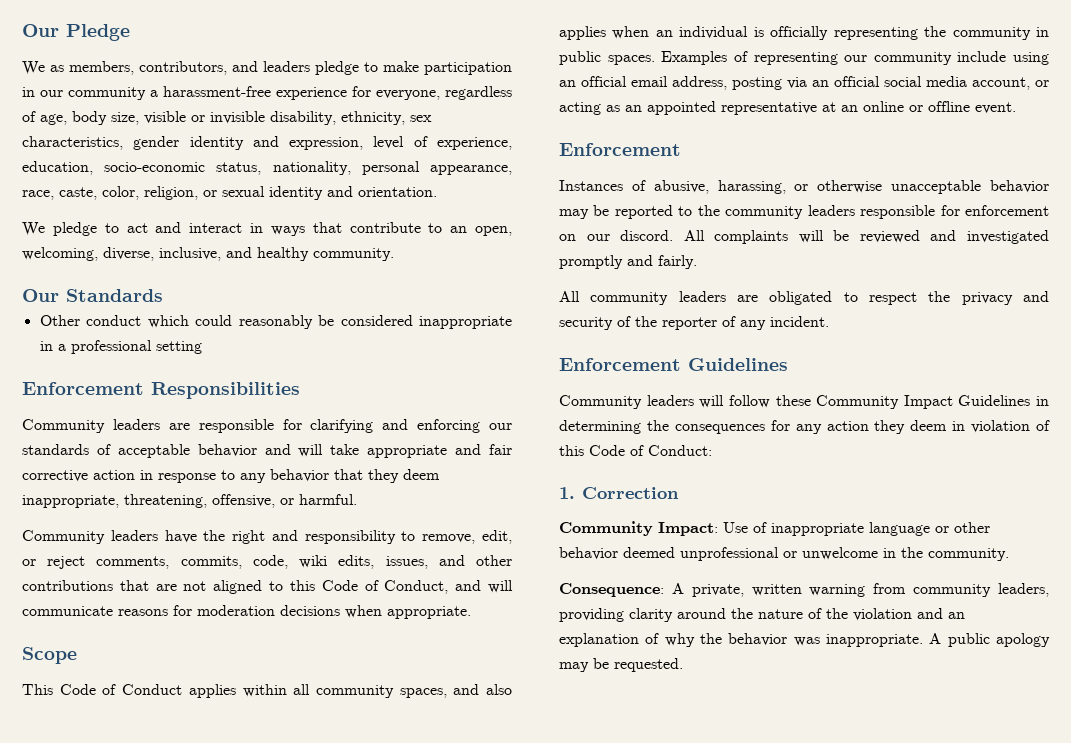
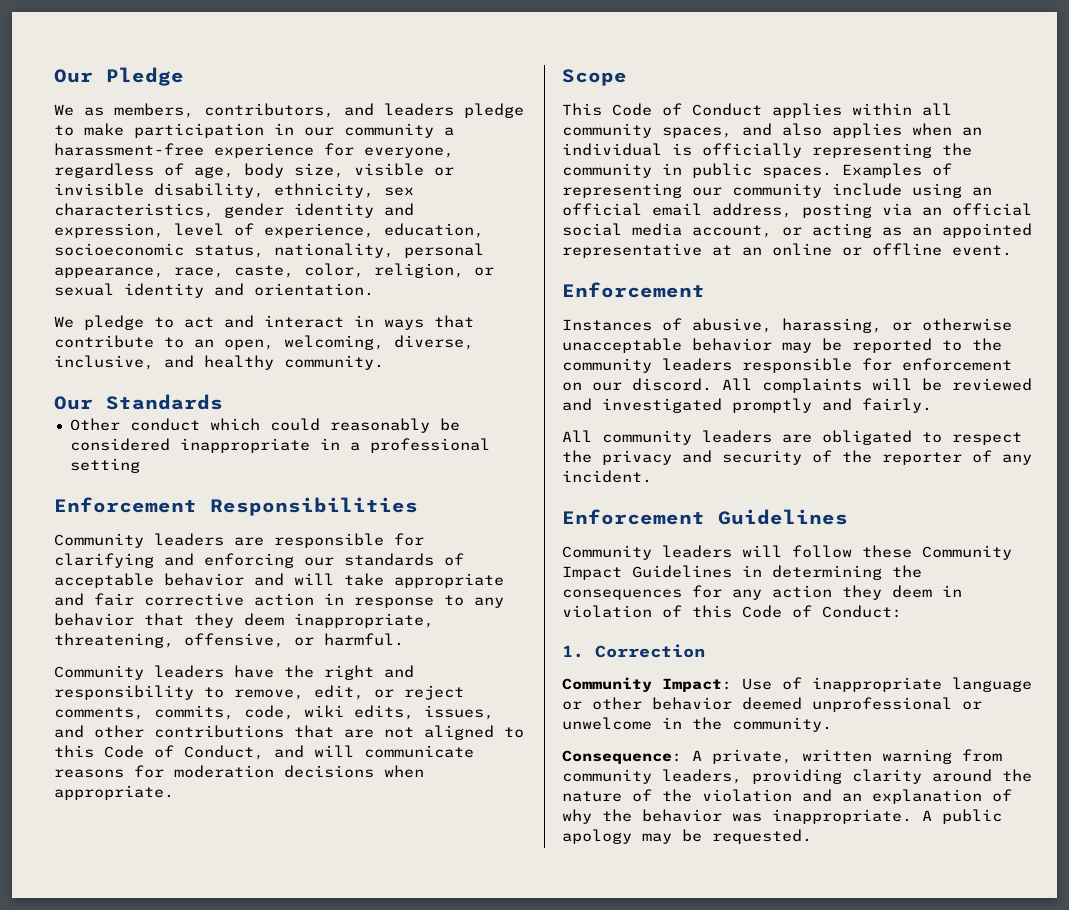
- We as members, contributors, and leaders pledge to make participation in our community a harassment-free experience for everyone, regardless of age, body size, visible or invisible disability, ethnicity, sex characteristics, gender identity and expression, level of experience, education, socio-economic status, nationality, personal appearance, race, caste, color, religion, or sexual identity and orientation.
+ We as members, contributors, and leaders pledge to make participation in our community a harassment-free experience for everyone, regardless of age, body size, visible or invisible disability, ethnicity, sex characteristics, gender identity and expression, level of experience, education, socioeconomic status, nationality, personal appearance, race, caste, color, religion, or sexual identity and orientation.

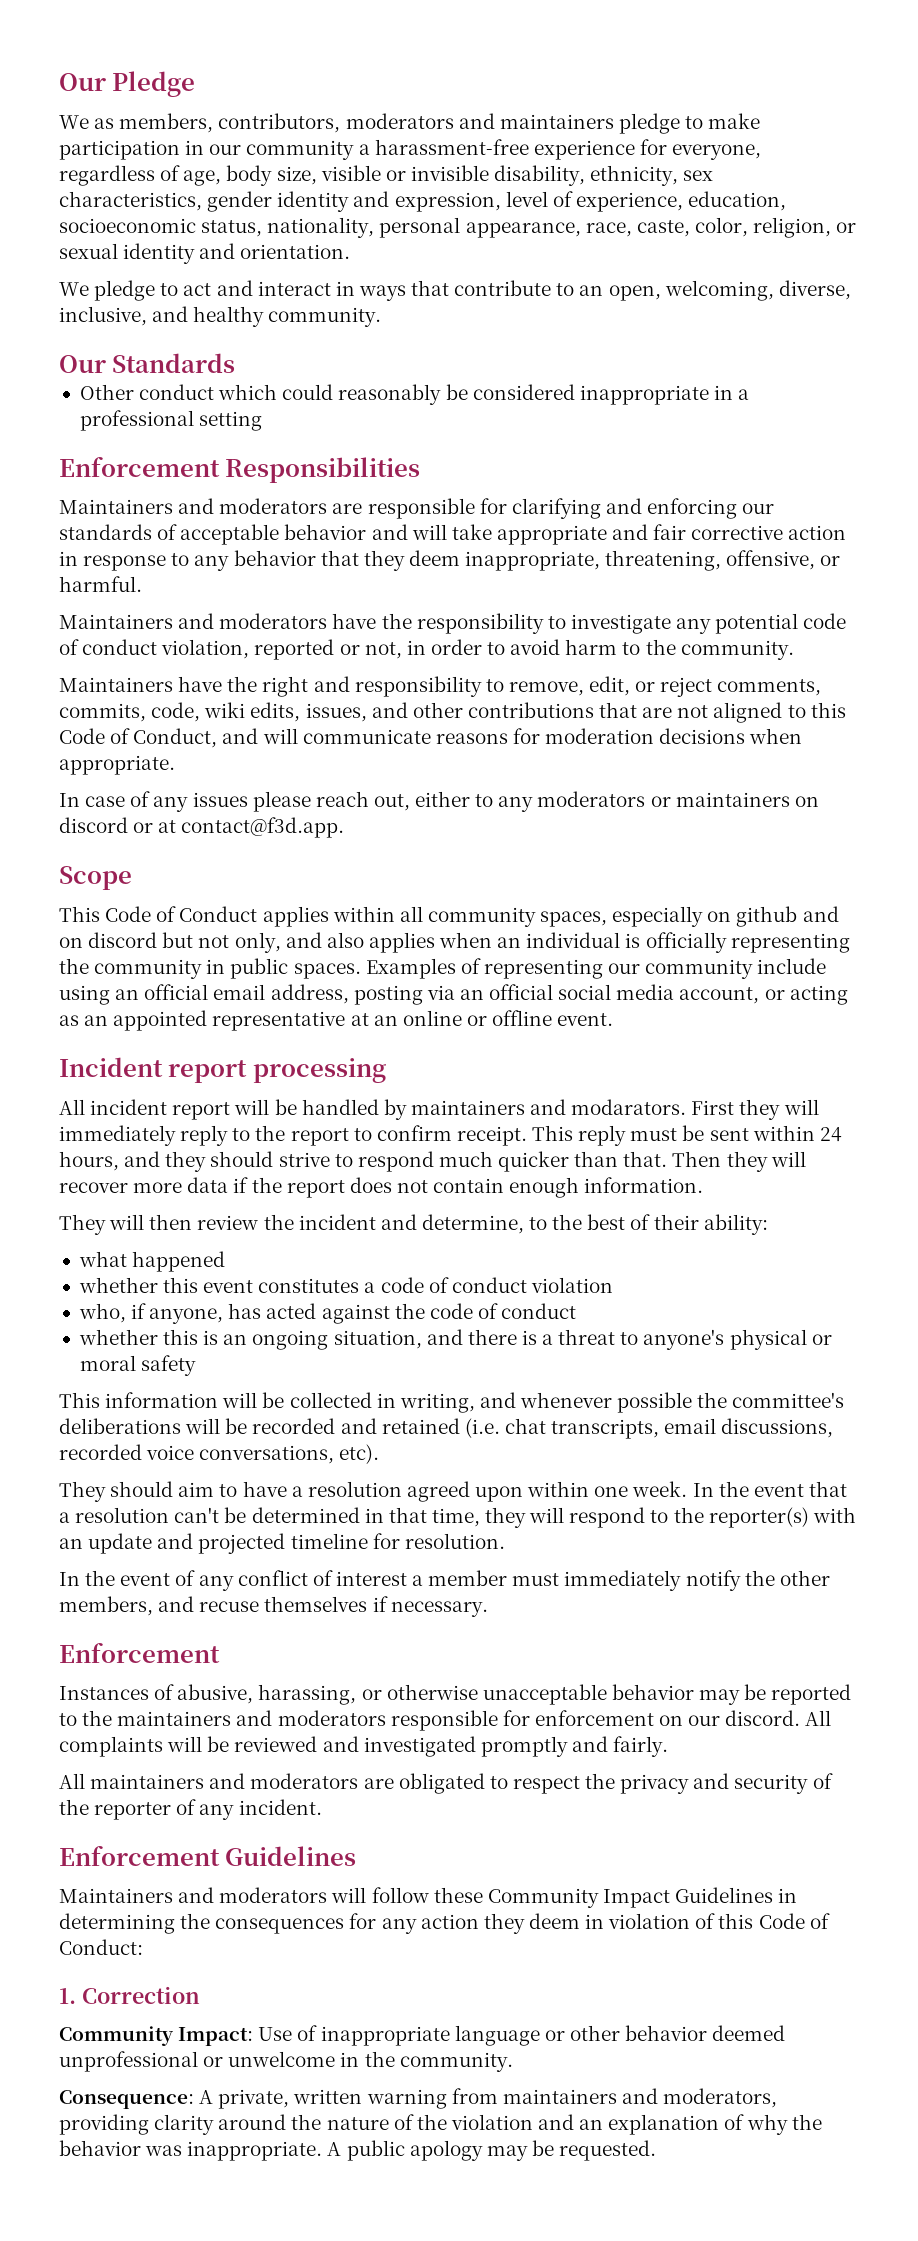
- We as members, contributors, and leaders pledge to make participation in our community a harassment-free experience for everyone, regardless of age, body size, visible or invisible disability, ethnicity, sex characteristics, gender identity and expression, level of experience, education, socioeconomic status, nationality, personal appearance, race, caste, color, religion, or sexual identity and orientation.
+ We as members, contributors, moderators and maintainers pledge to make participation in our community a harassment-free experience for everyone, regardless of age, body size, visible or invisible disability, ethnicity, sex characteristics, gender identity and expression, level of experience, education, socioeconomic status, nationality, personal appearance, race, caste, color, religion, or sexual identity and orientation.
- Community leaders are responsible for clarifying and enforcing our standards of acceptable behavior and will take appropriate and fair corrective action in response to any behavior that they deem inappropriate, threatening, offensive, or harmful.
+ Maintainers and moderators are responsible for clarifying and enforcing our standards of acceptable behavior and will take appropriate and fair corrective action in response to any behavior that they deem inappropriate, threatening, offensive, or harmful.
- Community leaders have the right and responsibility to remove, edit, or reject comments, commits, code, wiki edits, issues, and other contributions that are not aligned to this Code of Conduct, and will communicate reasons for moderation decisions when appropriate.
+ Maintainers and moderators have the responsibility to investigate any potential code of conduct violation, reported or not, in order to avoid harm to the community.
+ Maintainers have the right and responsibility to remove, edit, or reject comments, commits, code, wiki edits, issues, and other contributions that are not aligned to this Code of Conduct, and will communicate reasons for moderation decisions when appropriate.
+ In case of any issues please reach out, either to any moderators or maintainers on discord or at contact@f3d.app.
- This Code of Conduct applies within all community spaces, and also applies when an individual is officially representing the community in public spaces.
+ This Code of Conduct applies within all community spaces, especially on github and on discord but not only, and also applies when an individual is officially representing the community in public spaces.
+ Incident report processing
+ All incident report will be handled by maintainers and modarators. First they will immediately reply to the report to confirm receipt. This reply must be sent within 24 hours, and they should strive to respond much quicker than that. Then they will recover more data if the report does not contain enough information.
+ They will then review the incident and determine, to the best of their ability:
+ what happened
+ whether this event constitutes a code of conduct violation
+ who, if anyone, has acted against the code of conduct
+ whether this is an ongoing situation, and there is a threat to anyone's physical or moral safety
+ This information will be collected in writing, and whenever possible the committee's deliberations will be recorded and retained (i.e. chat transcripts, email discussions, recorded voice conversations, etc).
+ They should aim to have a resolution agreed upon within one week. In the event that a resolution can't be determined in that time, they will respond to the reporter(s) with an update and projected timeline for resolution.
+ In the event of any conflict of interest a member must immediately notify the other members, and recuse themselves if necessary.
- Instances of abusive, harassing, or otherwise unacceptable behavior may be reported to the community leaders responsible for enforcement on our discord.
+ Instances of abusive, harassing, or otherwise unacceptable behavior may be reported to the maintainers and moderators responsible for enforcement on our discord.
- All community leaders are obligated to respect the privacy and security of the reporter of any incident.
+ All maintainers and moderators are obligated to respect the privacy and security of the reporter of any incident.
- Community leaders will follow these Community Impact Guidelines in determining the consequences for any action they deem in violation of this Code of Conduct:
+ Maintainers and moderators will follow these Community Impact Guidelines in determining the consequences for any action they deem in violation of this Code of Conduct:
- Consequence: A private, written warning from community leaders, providing clarity around the nature of the violation and an explanation of why the behavior was inappropriate.
+ Consequence: A private, written warning from maintainers and moderators, providing clarity around the nature of the violation and an explanation of why the behavior was inappropriate.

